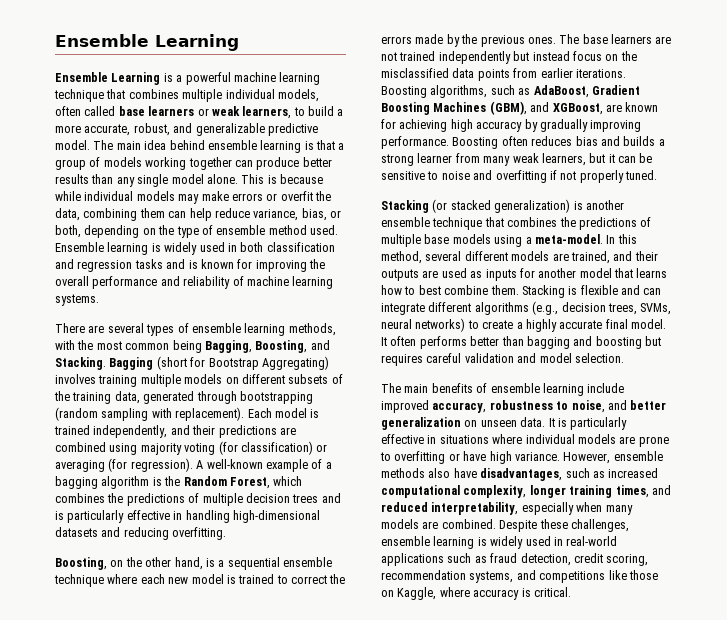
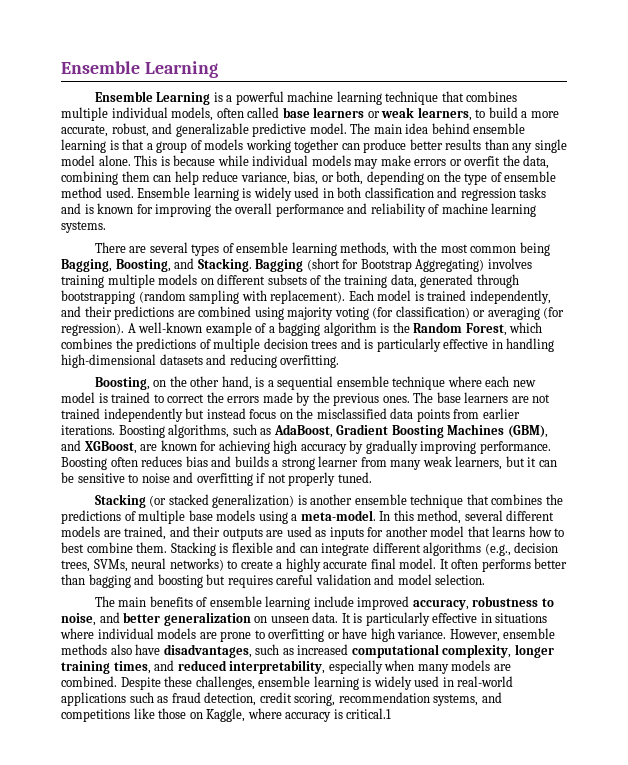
- Despite these challenges, ensemble learning is widely used in real-world applications such as fraud detection, credit scoring, recommendation systems, and competitions like those on Kaggle, where accuracy is critical.
+ Despite these challenges, ensemble learning is widely used in real-world applications such as fraud detection, credit scoring, recommendation systems, and competitions like those on Kaggle, where accuracy is critical.1

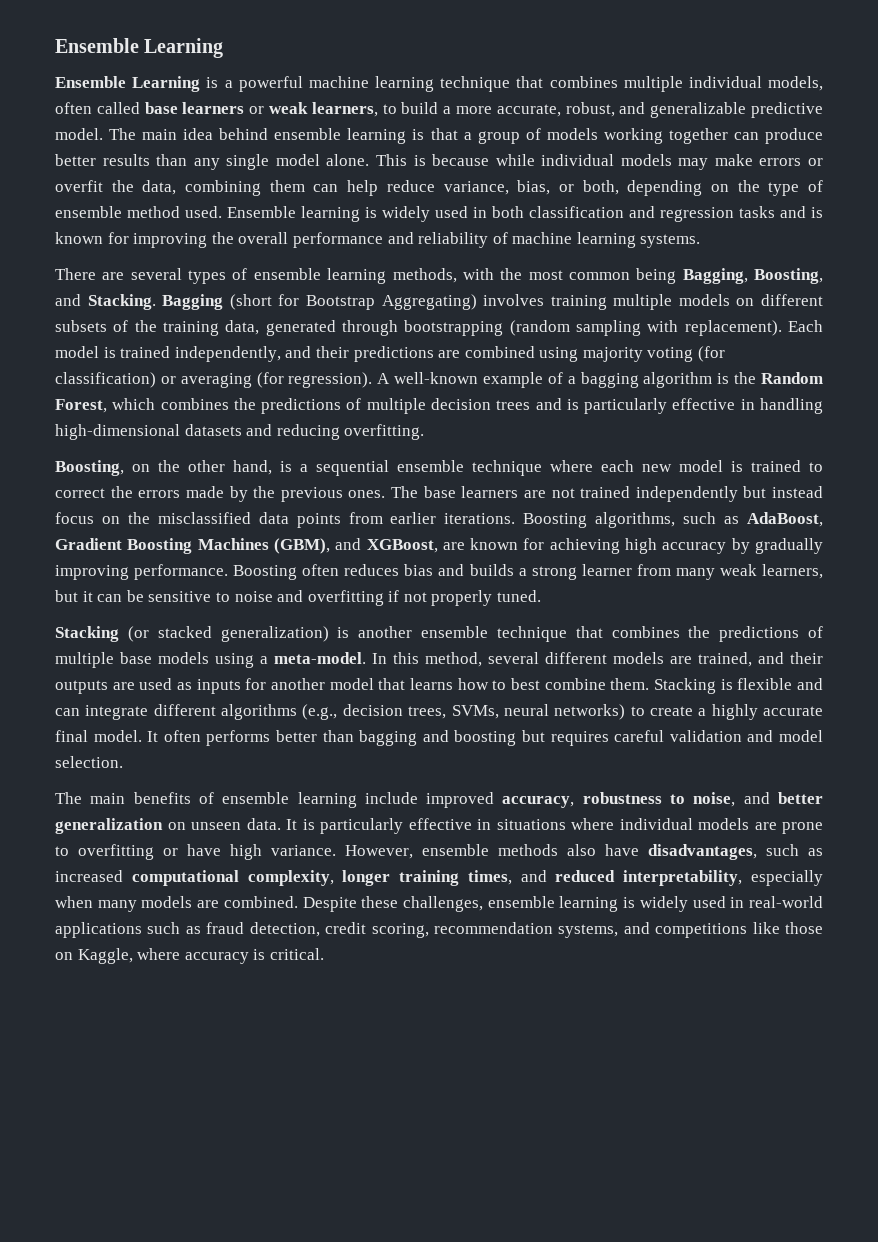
- Despite these challenges, ensemble learning is widely used in real-world applications such as fraud detection, credit scoring, recommendation systems, and competitions like those on Kaggle, where accuracy is critical.1
+ Despite these challenges, ensemble learning is widely used in real-world applications such as fraud detection, credit scoring, recommendation systems, and competitions like those on Kaggle, where accuracy is critical.

